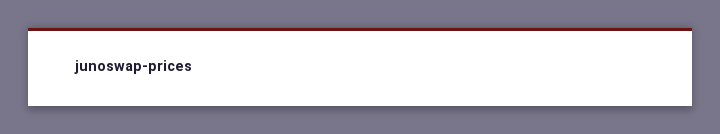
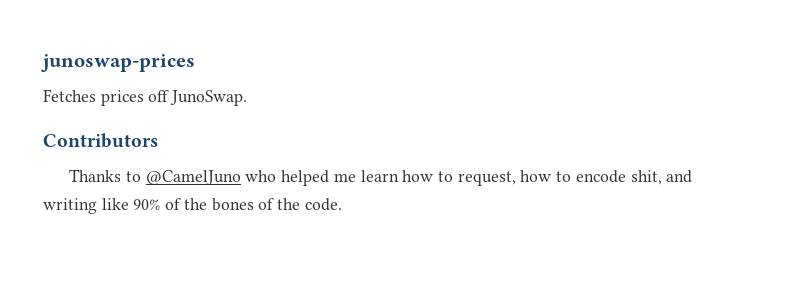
+ Fetches prices off JunoSwap.
+ Contributors
+ Thanks to @CamelJuno who helped me learn how to request, how to encode shit, and writing like 90% of the bones of the code.

